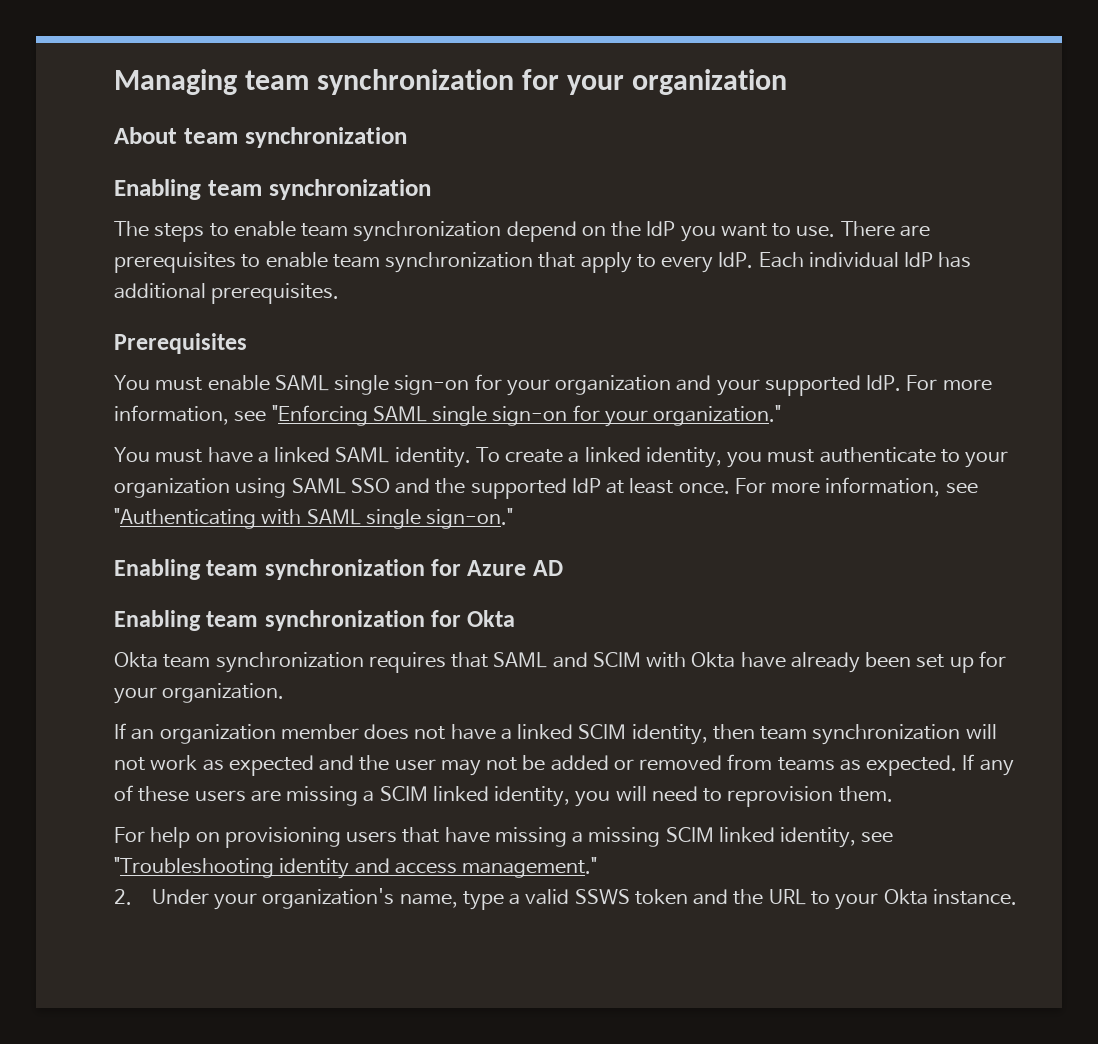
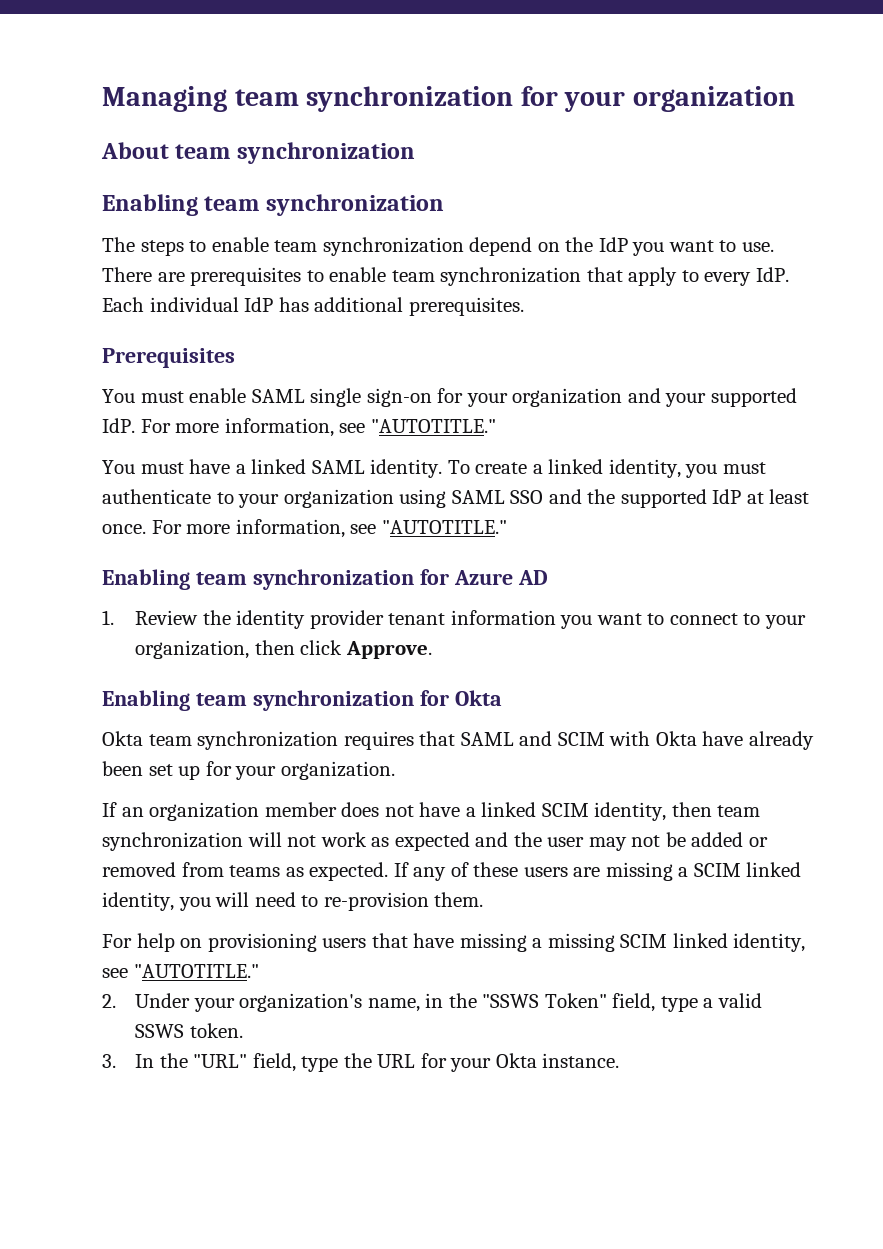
- You must enable SAML single sign-on for your organization and your supported IdP. For more information, see "Enforcing SAML single sign-on for your organization."
+ You must enable SAML single sign-on for your organization and your supported IdP. For more information, see "AUTOTITLE."
- To create a linked identity, you must authenticate to your organization using SAML SSO and the supported IdP at least once. For more information, see "Authenticating with SAML single sign-on."
+ To create a linked identity, you must authenticate to your organization using SAML SSO and the supported IdP at least once. For more information, see "AUTOTITLE."
+ 1. Review the identity provider tenant information you want to connect to your organization, then click Approve.
- If any of these users are missing a SCIM linked identity, you will need to reprovision them.
+ If any of these users are missing a SCIM linked identity, you will need to re-provision them.
- For help on provisioning users that have missing a missing SCIM linked identity, see "Troubleshooting identity and access management."
+ For help on provisioning users that have missing a missing SCIM linked identity, see "AUTOTITLE."
- 2. Under your organization's name, type a valid SSWS token and the URL to your Okta instance.
+ 2. Under your organization's name, in the "SSWS Token" field, type a valid SSWS token.
+ 3. In the "URL" field, type the URL for your Okta instance.

